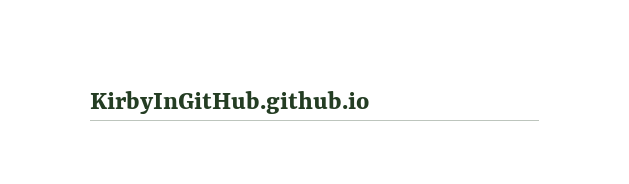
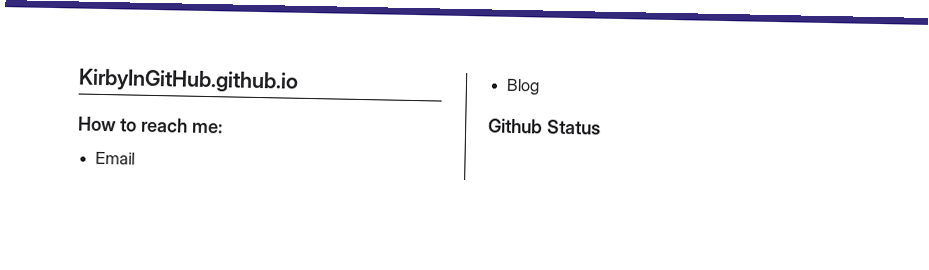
+ How to reach me:
+ Email
+ Blog
+ Github Status

